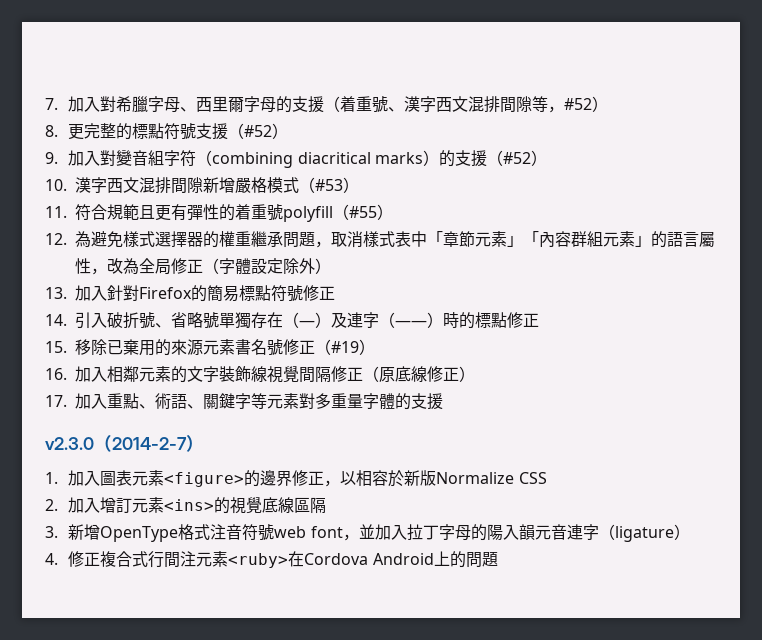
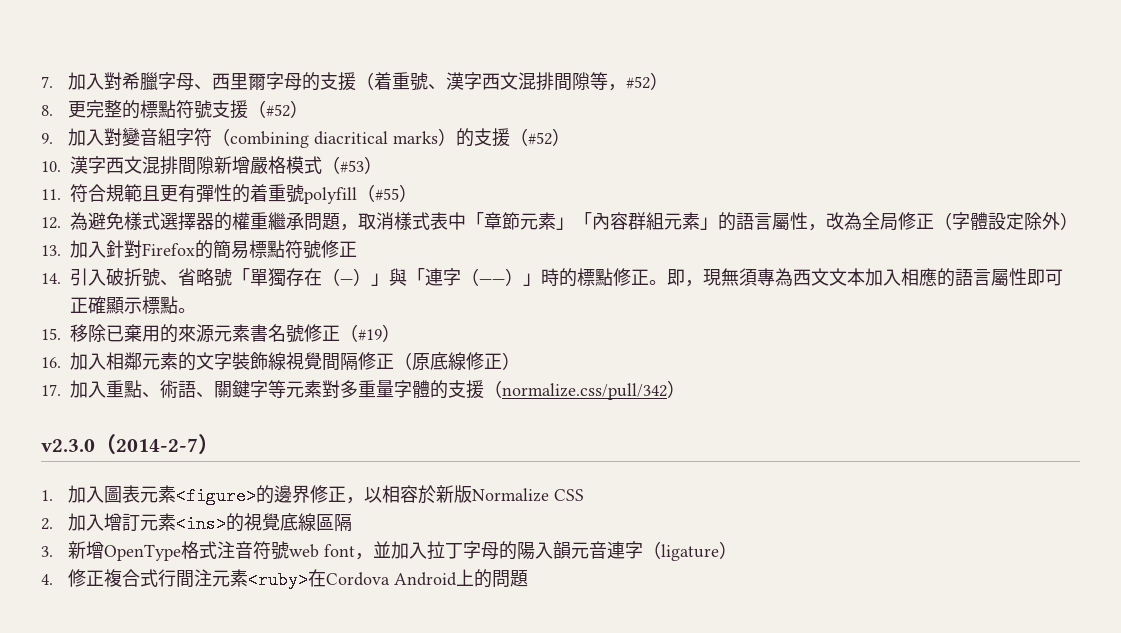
- 14.引入破折號、省略號單獨存在（—）及連字（——）時的標點修正
+ 14.引入破折號、省略號「單獨存在（—）」與「連字（——）」時的標點修正。即，現無須專為西文文本加入相應的語言屬性即可正確顯示標點。
- 17.加入重點、術語、關鍵字等元素對多重量字體的支援
+ 17.加入重點、術語、關鍵字等元素對多重量字體的支援（normalize.css/pull/342）

